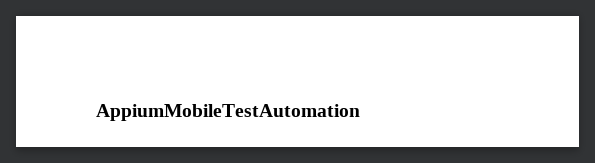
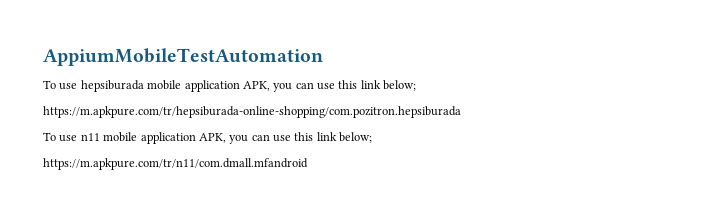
+ To use hepsiburada mobile application APK, you can use this link below;
+ https://m.apkpure.com/tr/hepsiburada-online-shopping/com.pozitron.hepsiburada
+ To use n11 mobile application APK, you can use this link below;
+ https://m.apkpure.com/tr/n11/com.dmall.mfandroid

